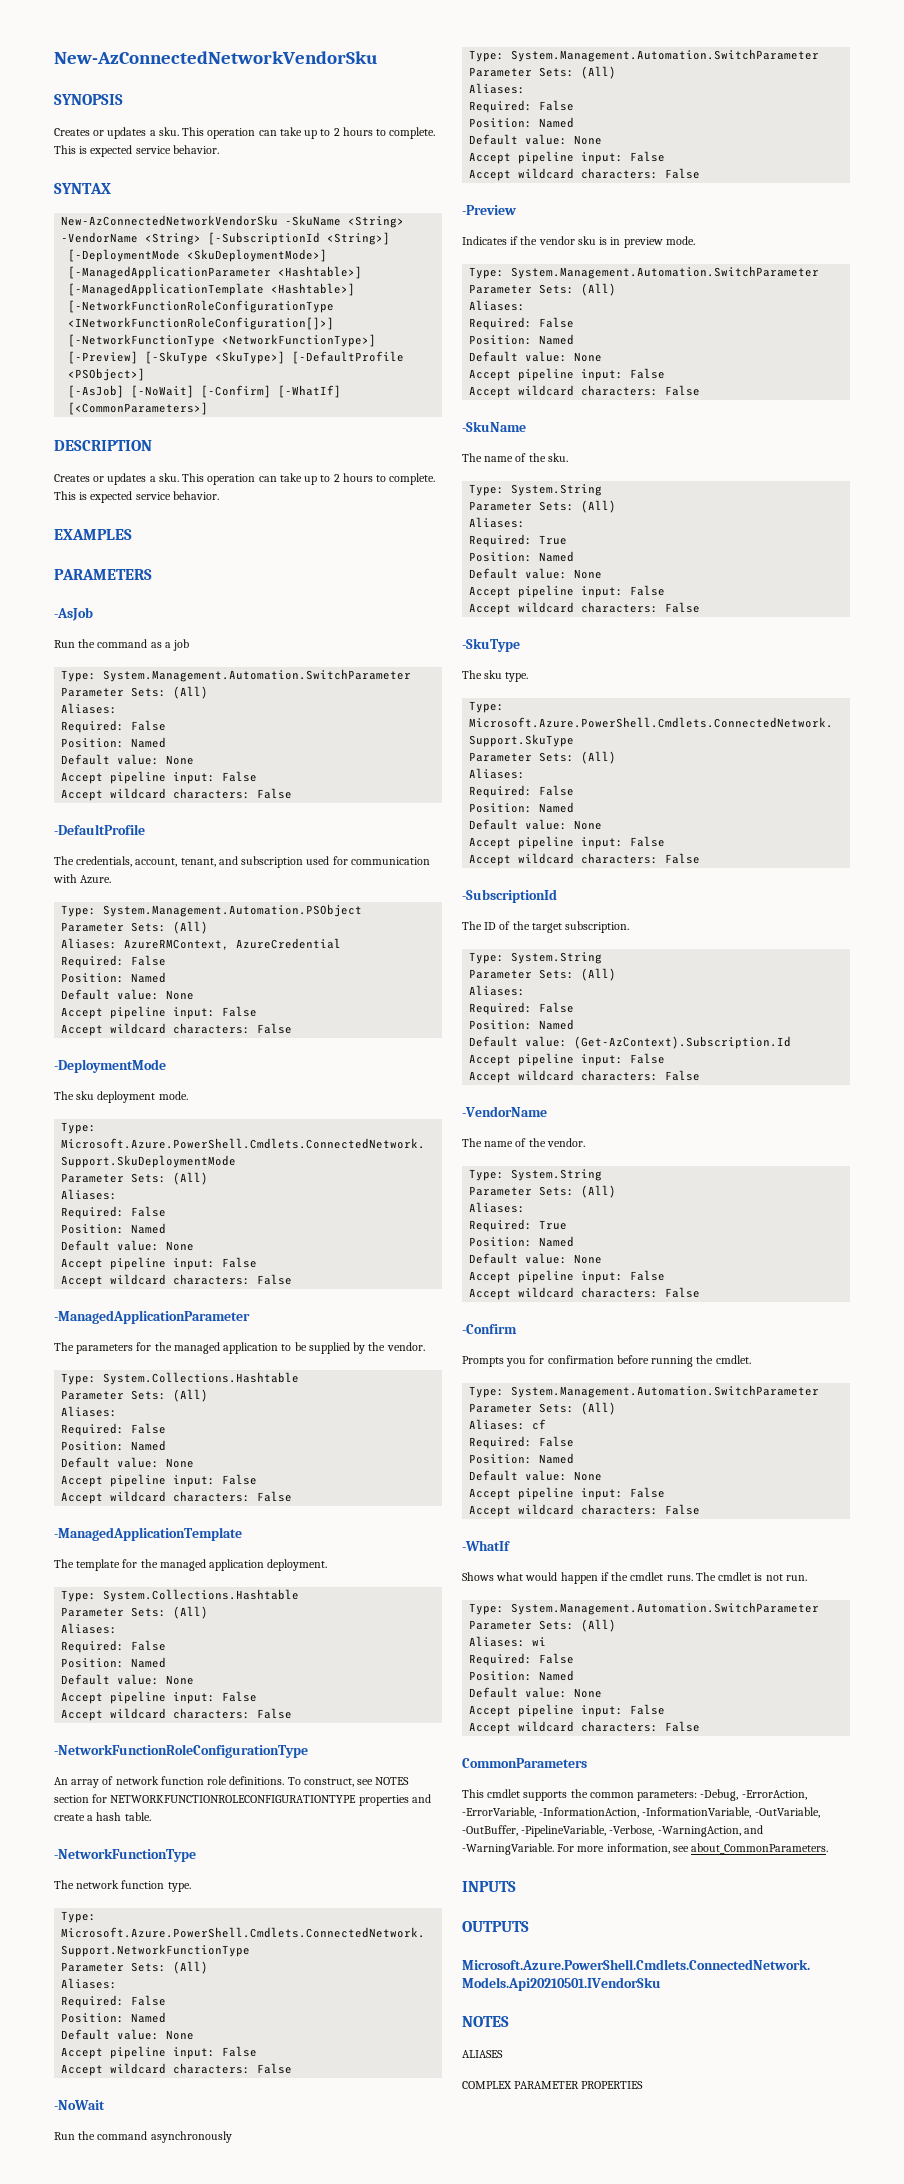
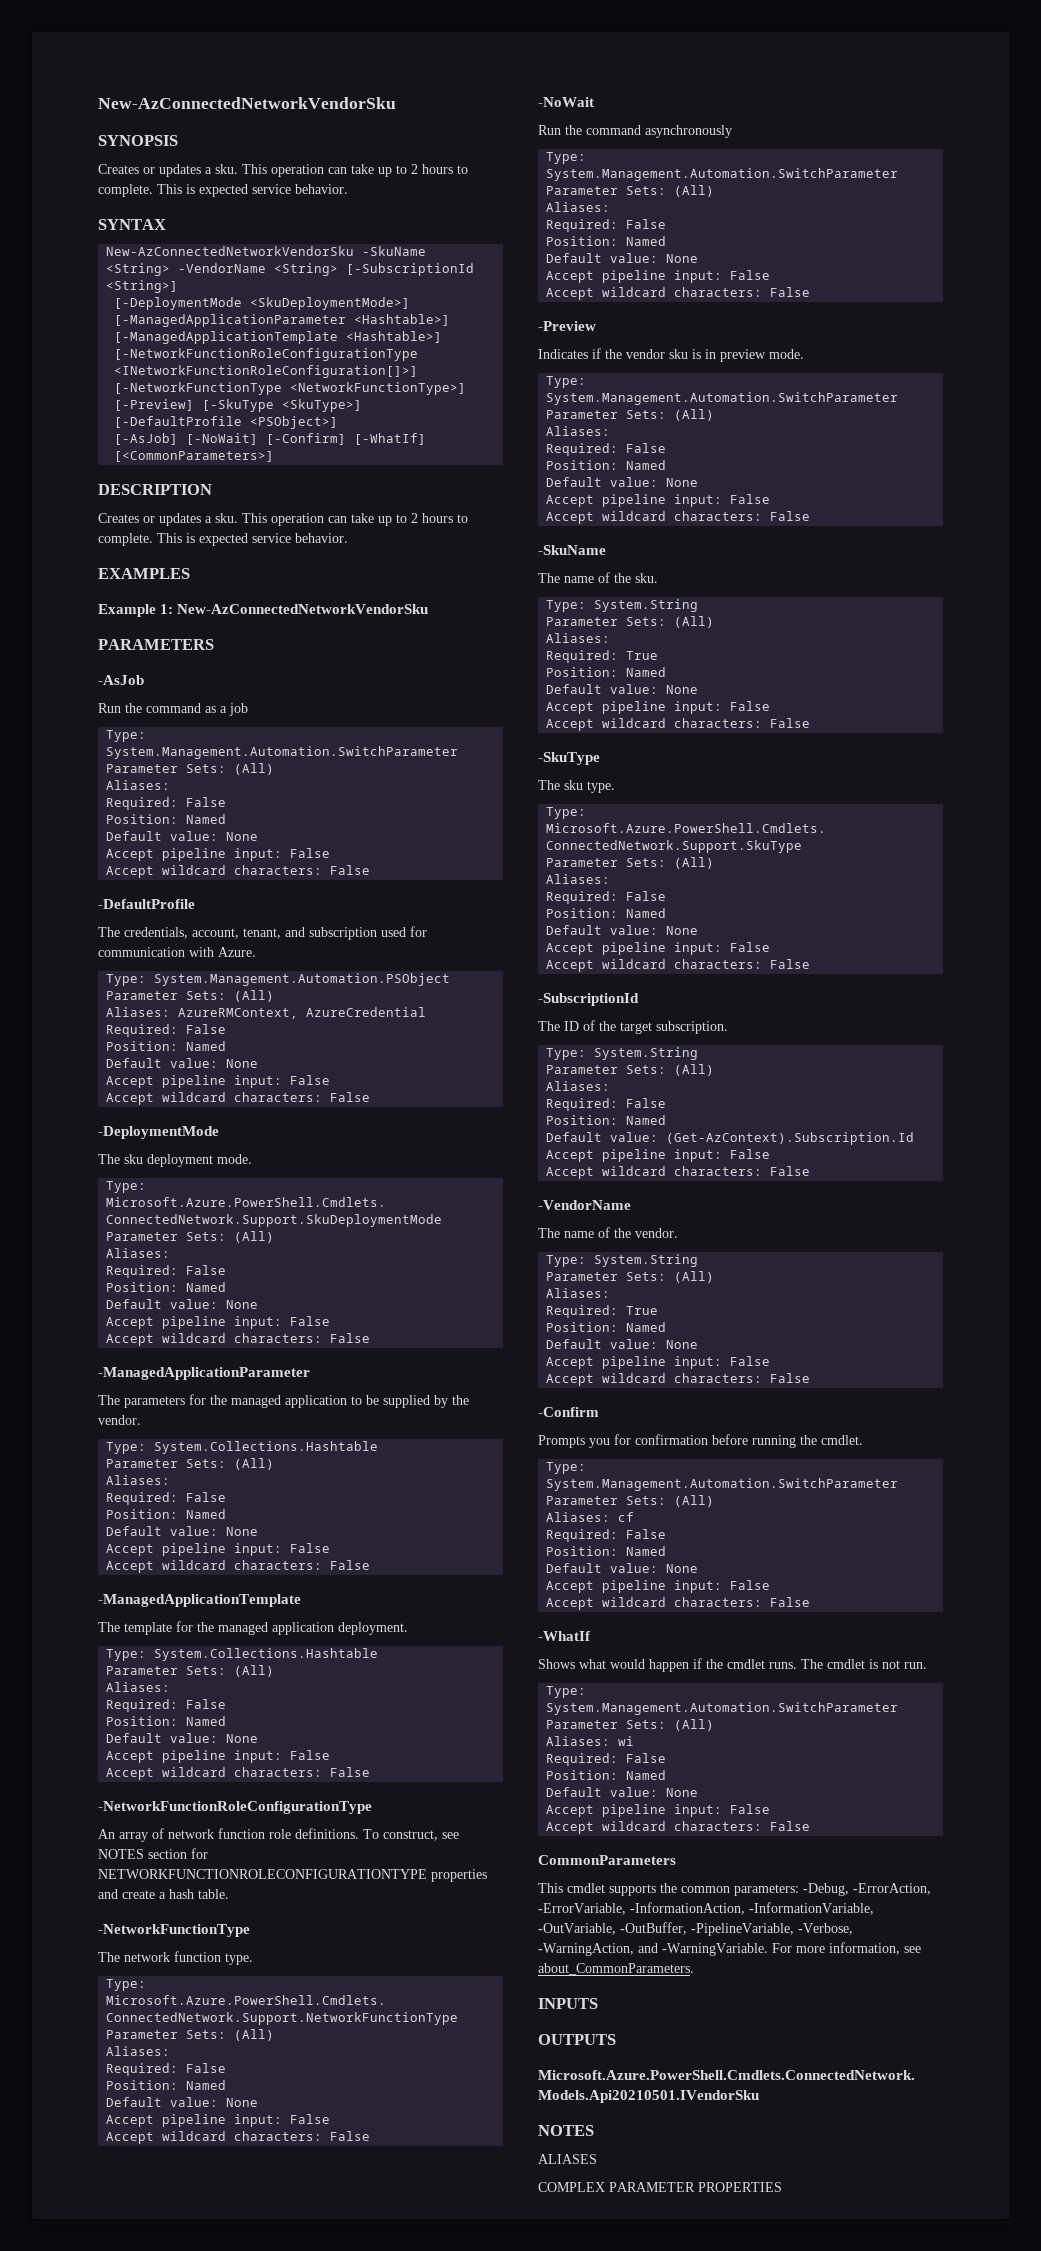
+ Example 1: New-AzConnectedNetworkVendorSku

